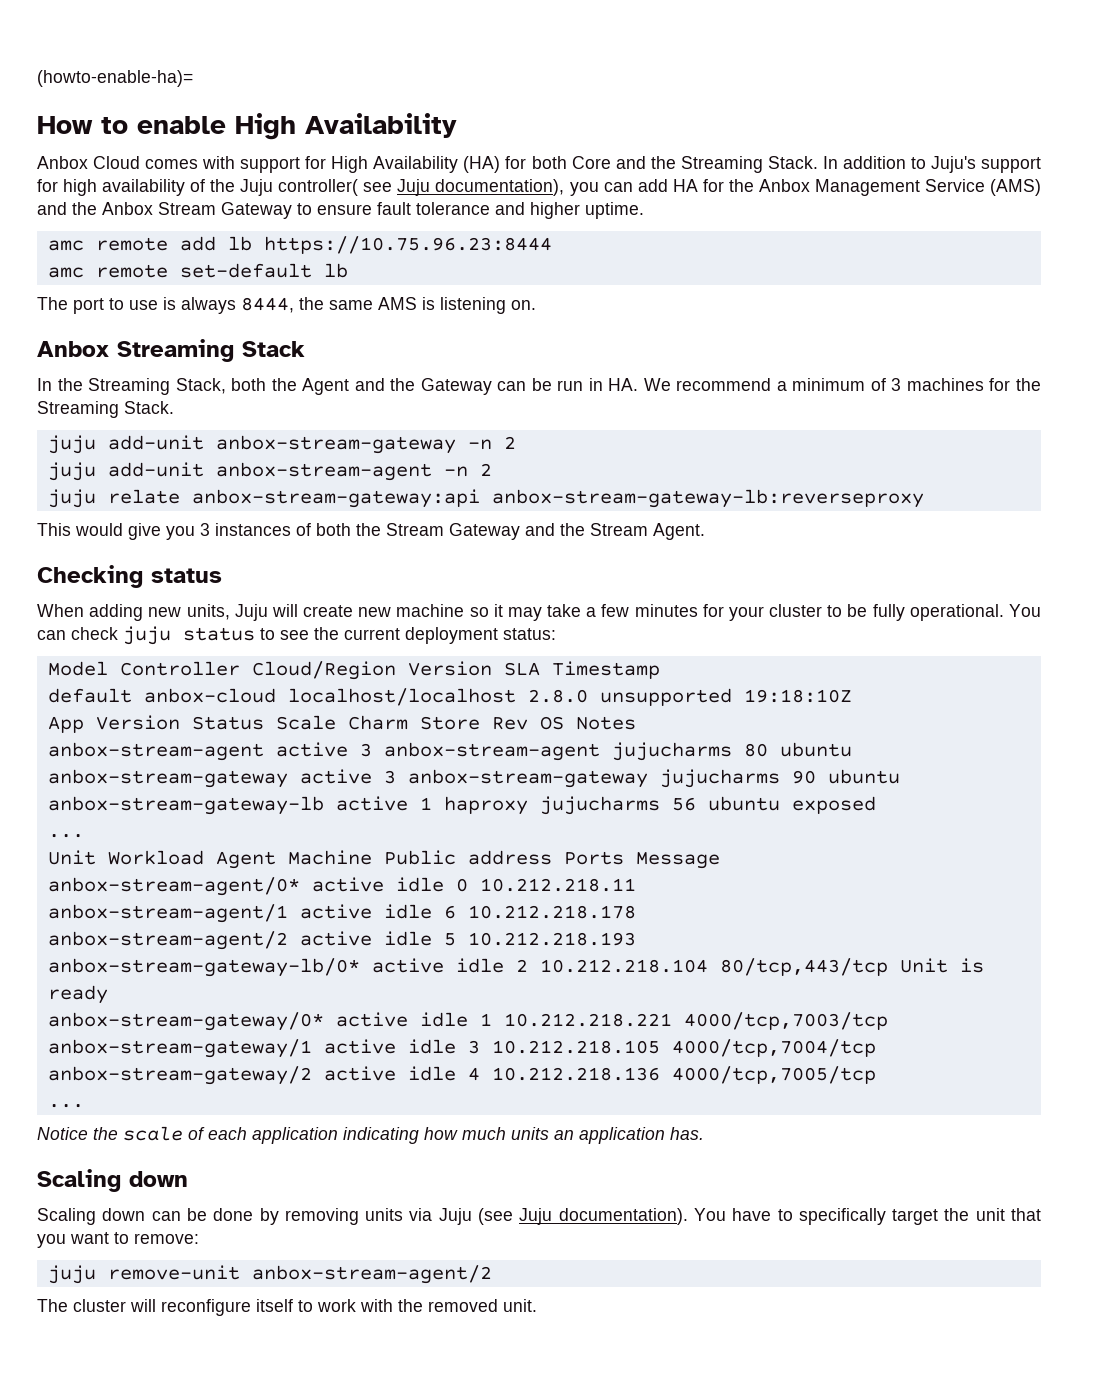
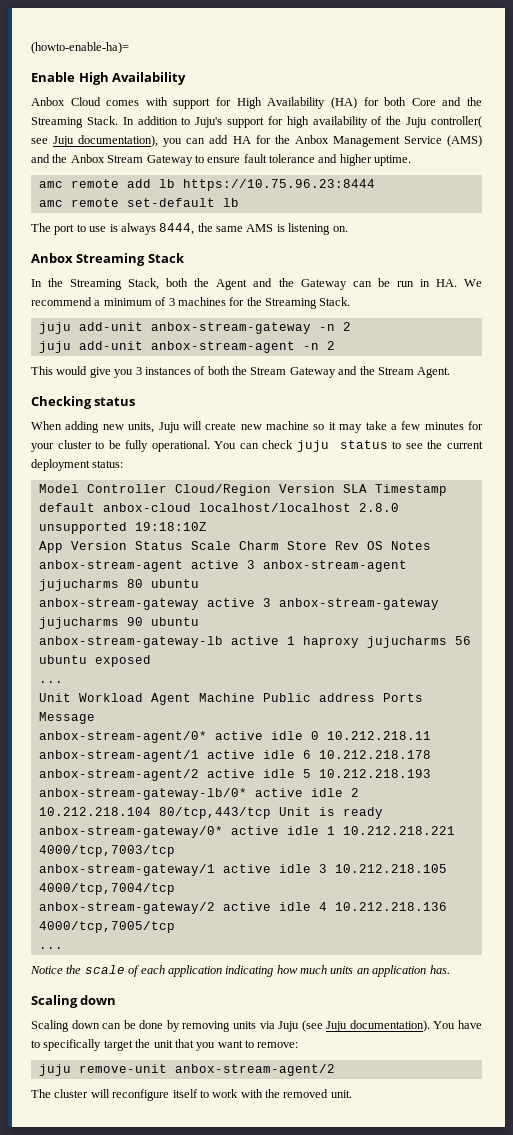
- How to enable High Availability
+ Enable High Availability
- juju relate anbox-stream-gateway:api anbox-stream-gateway-lb:reverseproxy

